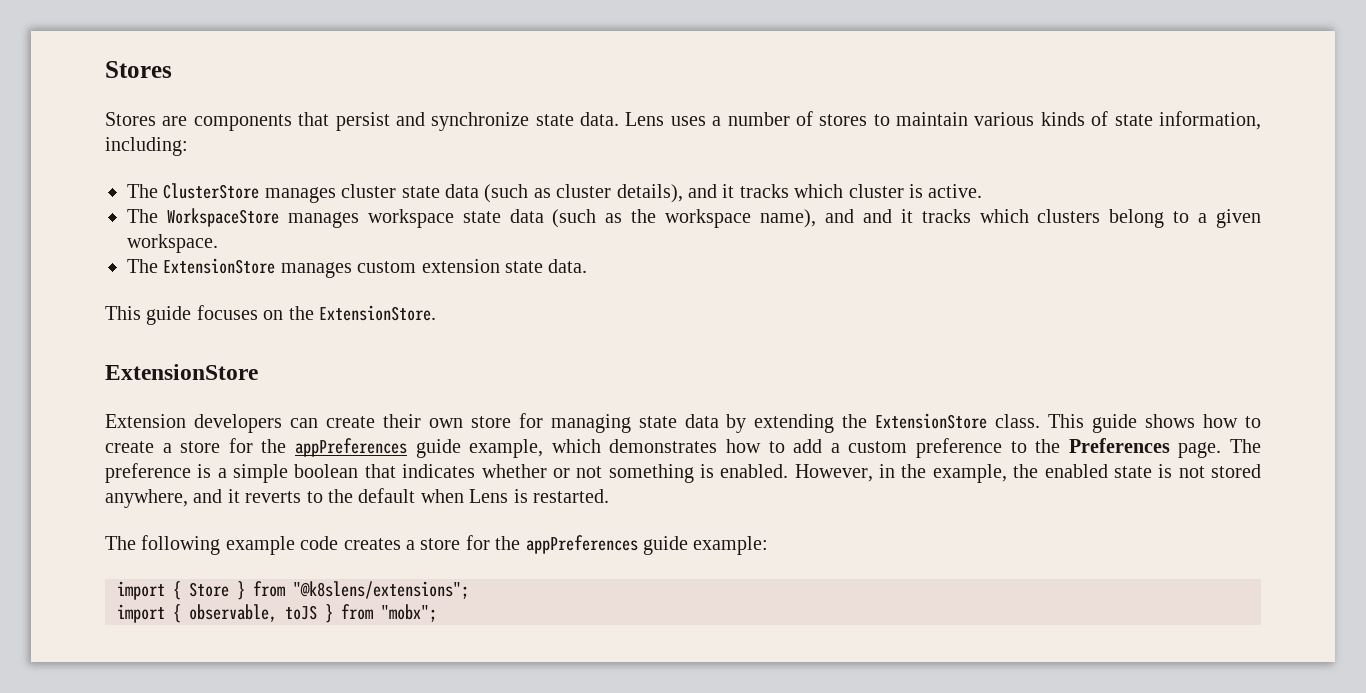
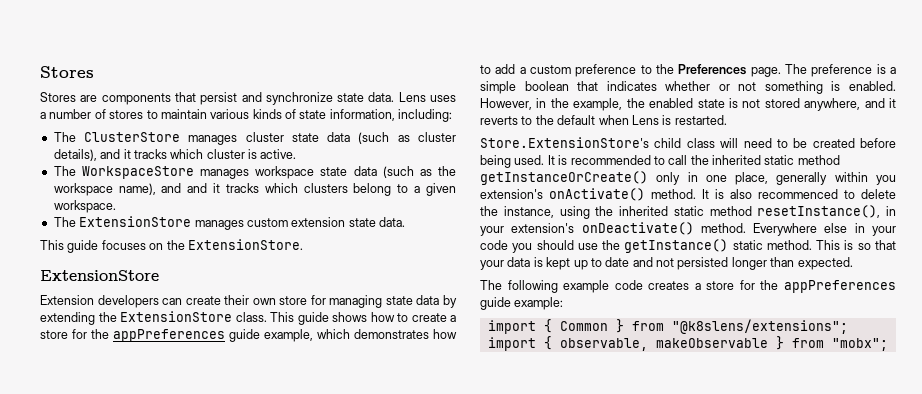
+ Store.ExtensionStore's child class will need to be created before being used. It is recommended to call the inherited static method getInstanceOrCreate() only in one place, generally within you extension's onActivate() method. It is also recommenced to delete the instance, using the inherited static method resetInstance(), in your extension's onDeactivate() method. Everywhere else in your code you should use the getInstance() static method. This is so that your data is kept up to date and not persisted longer than expected.
- import { Store } from "@k8slens/extensions";
+ import { Common } from "@k8slens/extensions";
- import { observable, toJS } from "mobx";
+ import { observable, makeObservable } from "mobx";

